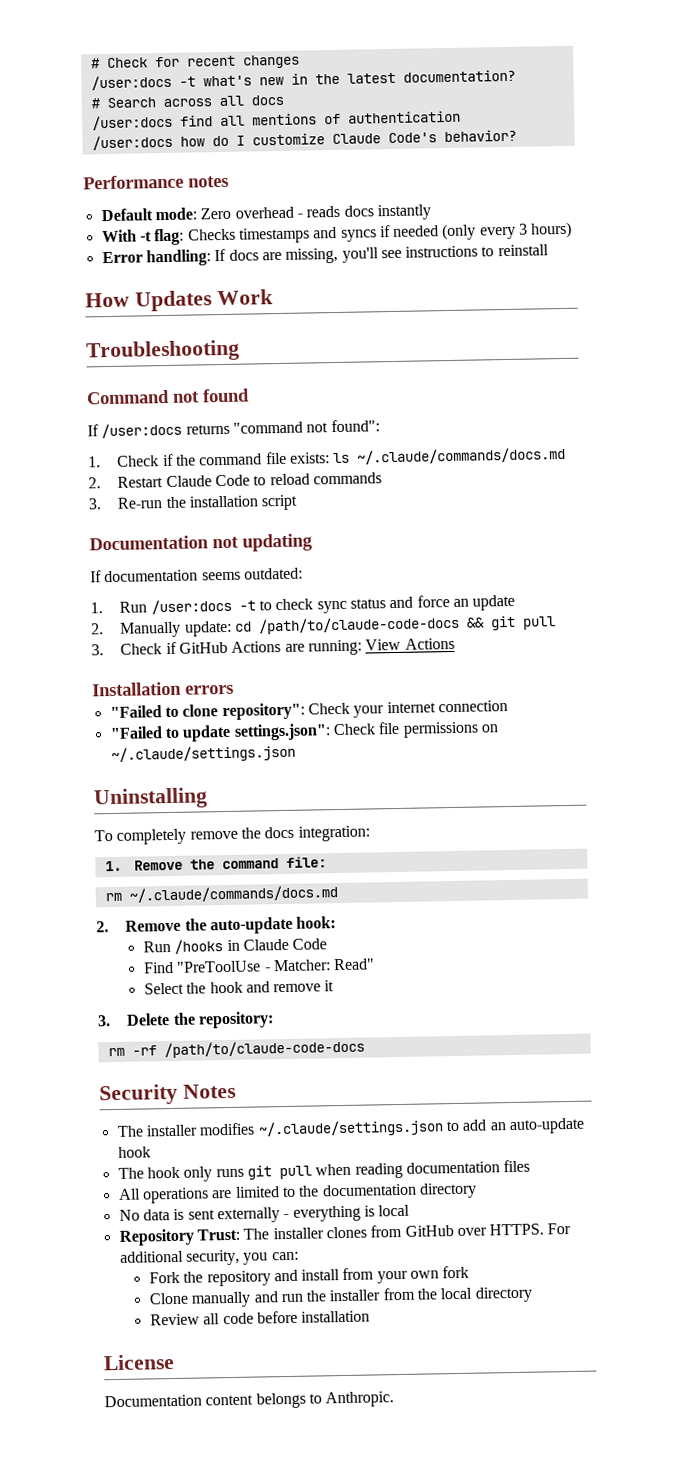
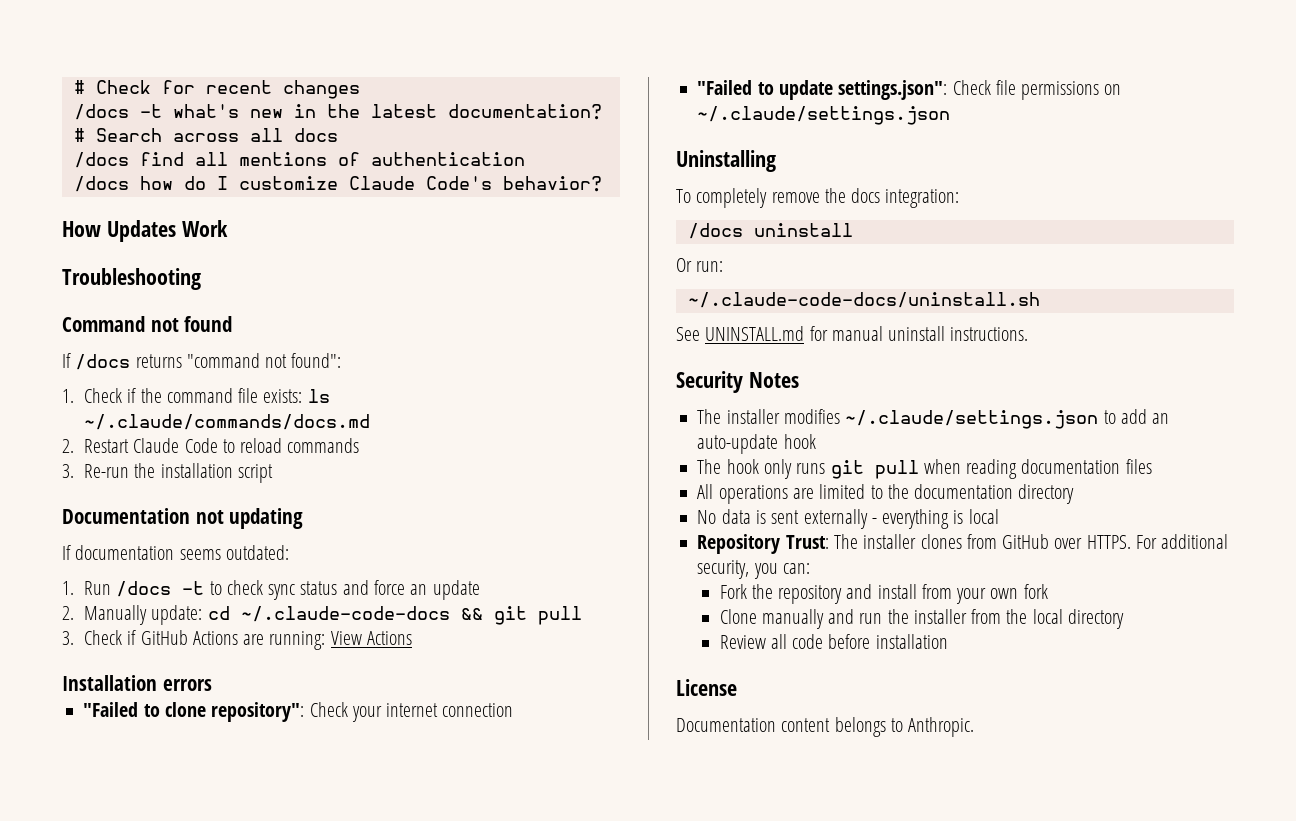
- /user:docs -t what's new in the latest documentation?
+ /docs -t what's new in the latest documentation?
- /user:docs find all mentions of authentication
+ /docs find all mentions of authentication
- /user:docs how do I customize Claude Code's behavior?
+ /docs how do I customize Claude Code's behavior?
- Performance notes
- Default mode: Zero overhead - reads docs instantly
- With -t flag: Checks timestamps and syncs if needed (only every 3 hours)
- Error handling: If docs are missing, you'll see instructions to reinstall
- If /user:docs returns "command not found":
+ If /docs returns "command not found":
- 1. Run /user:docs -t to check sync status and force an update
+ 1. Run /docs -t to check sync status and force an update
- 2. Manually update: cd /path/to/claude-code-docs && git pull
+ 2. Manually update: cd ~/.claude-code-docs && git pull
- 1. Remove the command file:
- rm ~/.claude/commands/docs.md
- 2. Remove the auto-update hook:
- Run /hooks in Claude Code
- Find "PreToolUse - Matcher: Read"
- Select the hook and remove it
- 3. Delete the repository:
- rm -rf /path/to/claude-code-docs
+ /docs uninstall
+ Or run:
+ ~/.claude-code-docs/uninstall.sh
+ See UNINSTALL.md for manual uninstall instructions.

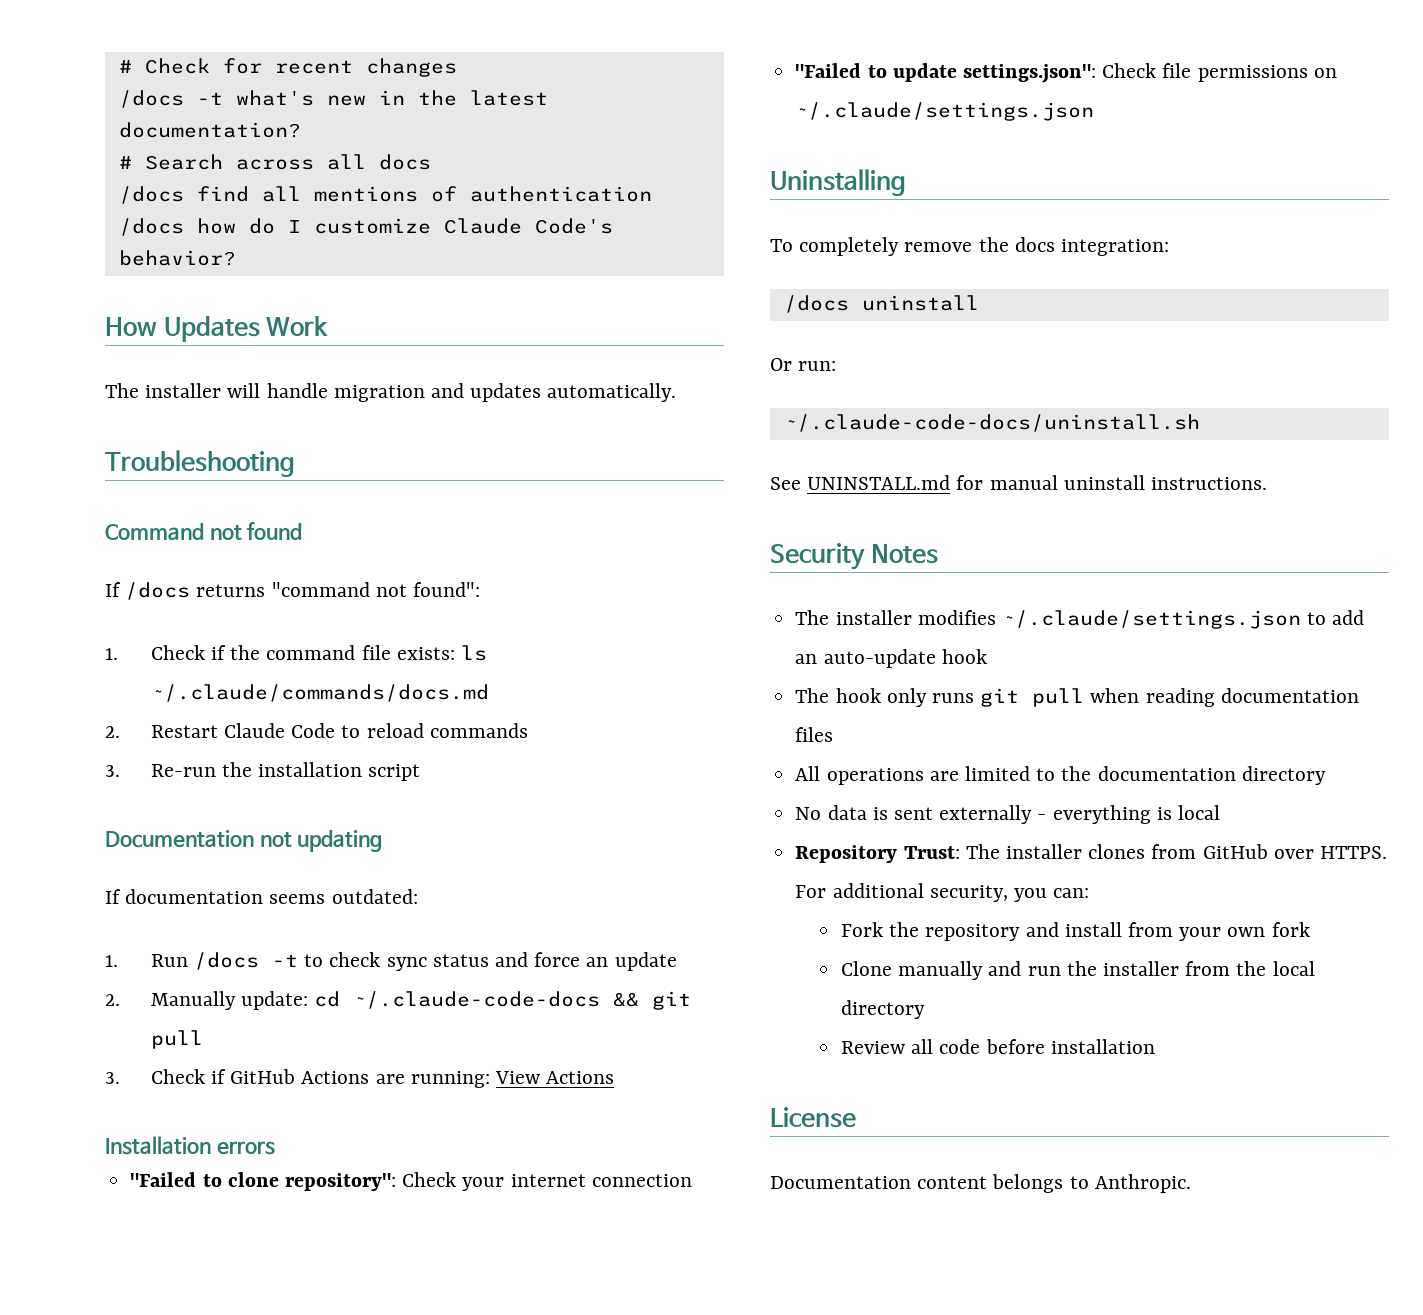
+ The installer will handle migration and updates automatically.

